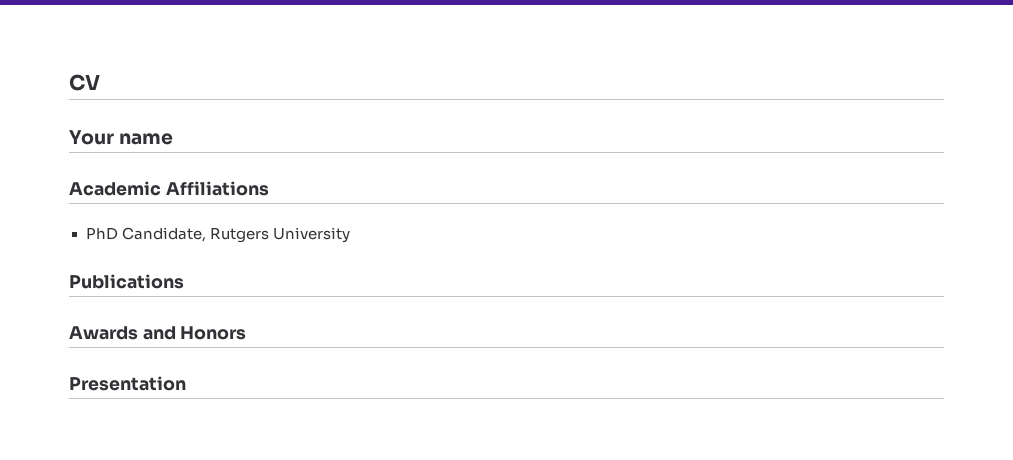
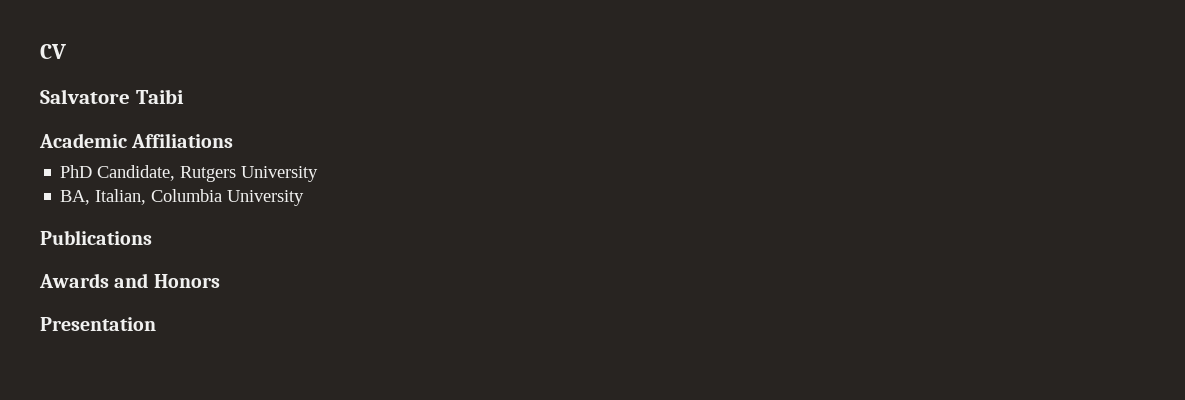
- Your name
+ Salvatore Taibi
+ BA, Italian, Columbia University

